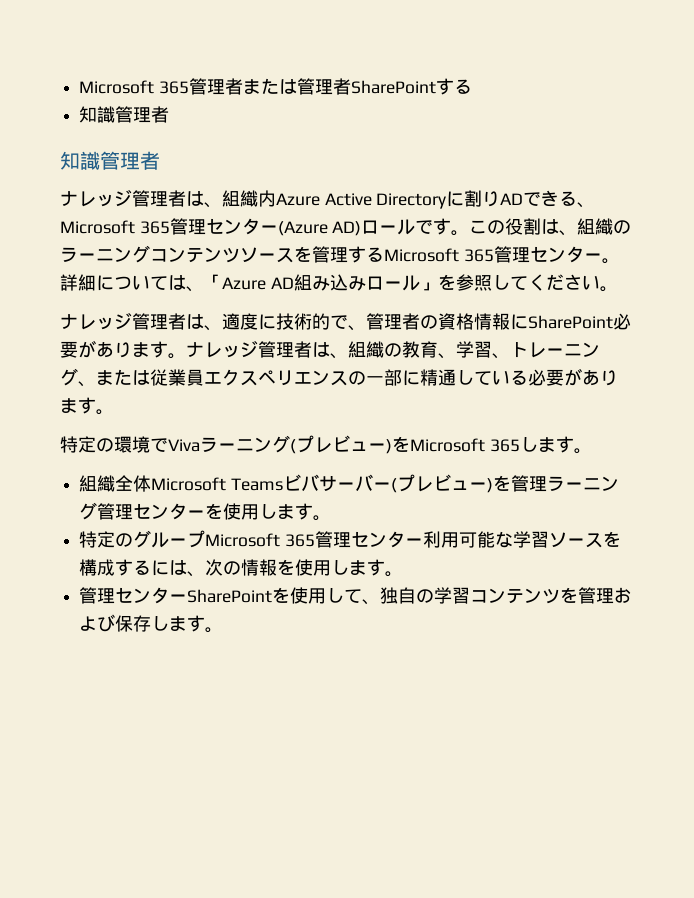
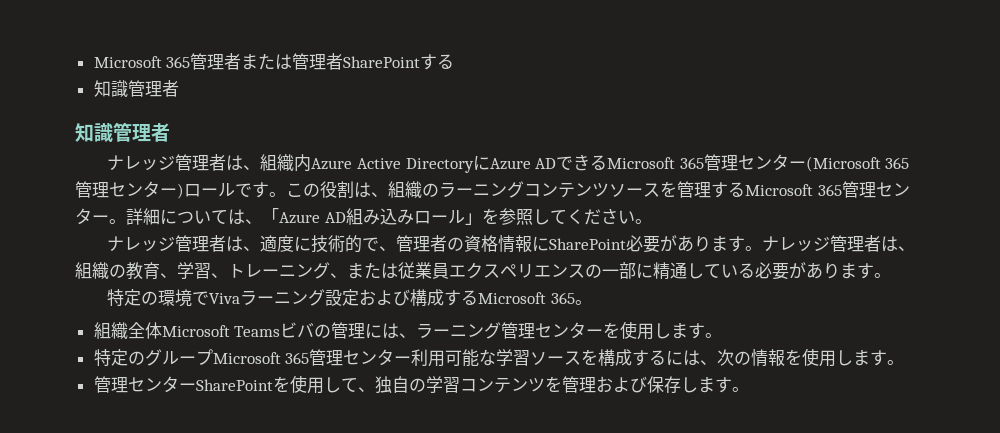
- ナレッジ管理者は、組織内Azure Active Directoryに割りADできる、Microsoft 365管理センター(Azure AD)ロールです。
+ ナレッジ管理者は、組織内Azure Active DirectoryにAzure ADできるMicrosoft 365管理センター(Microsoft 365管理センター)ロールです。
- 特定の環境でVivaラーニング(プレビュー)をMicrosoft 365します。
+ 特定の環境でVivaラーニング設定および構成するMicrosoft 365。
- 組織全体Microsoft Teamsビバサーバー(プレビュー)を管理ラーニング管理センターを使用します。
+ 組織全体Microsoft Teamsビバの管理には、ラーニング管理センターを使用します。

